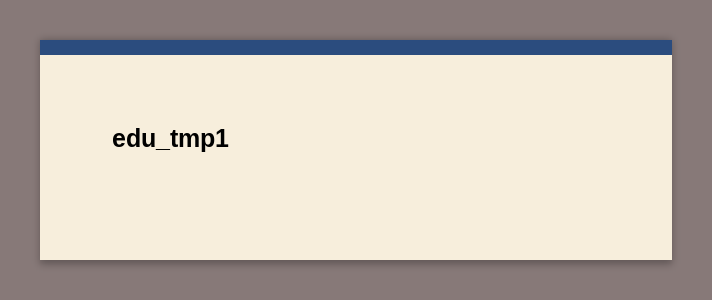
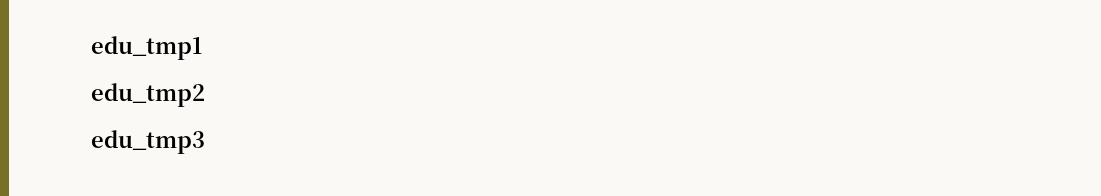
+ edu_tmp2
+ edu_tmp3

